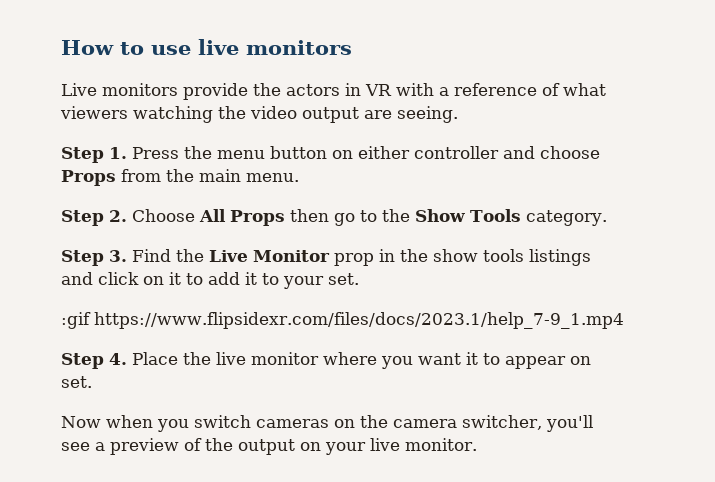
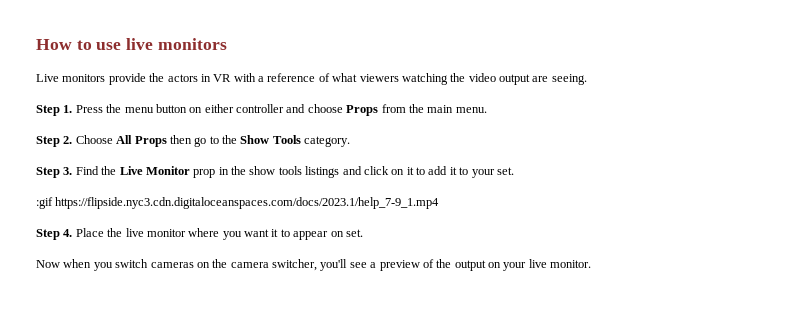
- :gif https://www.flipsidexr.com/files/docs/2023.1/help_7-9_1.mp4
+ :gif https://flipside.nyc3.cdn.digitaloceanspaces.com/docs/2023.1/help_7-9_1.mp4

